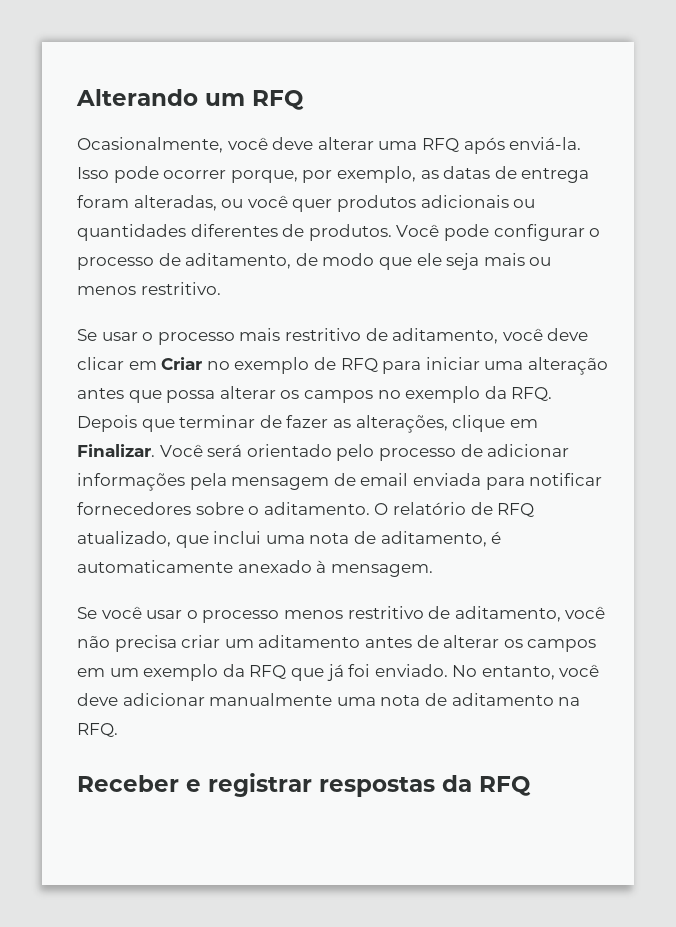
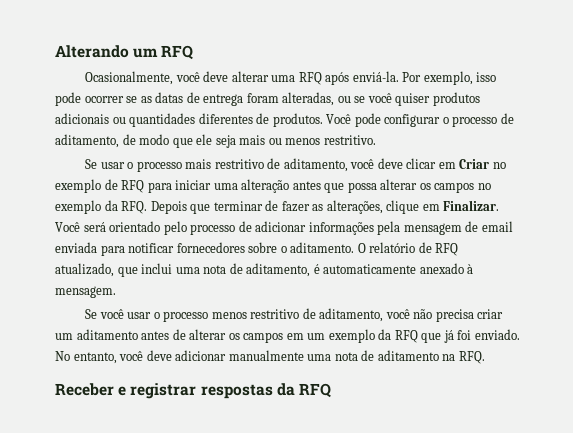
- Isso pode ocorrer porque, por exemplo, as datas de entrega foram alteradas, ou você quer produtos adicionais ou quantidades diferentes de produtos.
+ Por exemplo, isso pode ocorrer se as datas de entrega foram alteradas, ou se você quiser produtos adicionais ou quantidades diferentes de produtos.

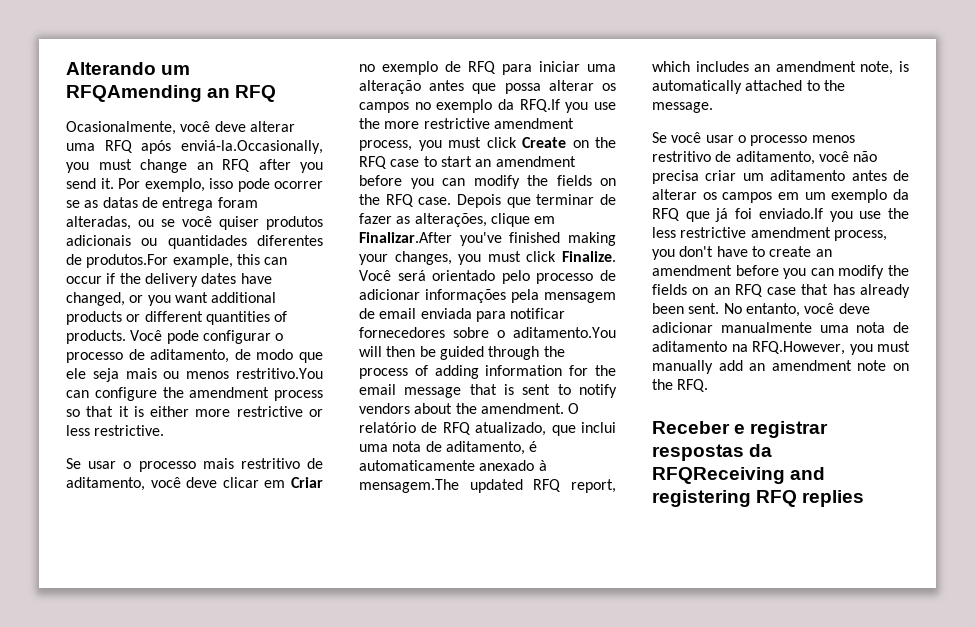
- Alterando um RFQ
+ Alterando um RFQAmending an RFQ
- Ocasionalmente, você deve alterar uma RFQ após enviá-la.
+ Ocasionalmente, você deve alterar uma RFQ após enviá-la.Occasionally, you must change an RFQ after you send it.
- Por exemplo, isso pode ocorrer se as datas de entrega foram alteradas, ou se você quiser produtos adicionais ou quantidades diferentes de produtos.
+ Por exemplo, isso pode ocorrer se as datas de entrega foram alteradas, ou se você quiser produtos adicionais ou quantidades diferentes de produtos.For example, this can occur if the delivery dates have changed, or you want additional products or different quantities of products.
- Você pode configurar o processo de aditamento, de modo que ele seja mais ou menos restritivo.
+ Você pode configurar o processo de aditamento, de modo que ele seja mais ou menos restritivo.You can configure the amendment process so that it is either more restrictive or less restrictive.
- Se usar o processo mais restritivo de aditamento, você deve clicar em Criar no exemplo de RFQ para iniciar uma alteração antes que possa alterar os campos no exemplo da RFQ. Depois que terminar de fazer as alterações, clique em Finalizar.
+ Se usar o processo mais restritivo de aditamento, você deve clicar em Criar no exemplo de RFQ para iniciar uma alteração antes que possa alterar os campos no exemplo da RFQ.If you use the more restrictive amendment process, you must click Create on the RFQ case to start an amendment before you can modify the fields on the RFQ case. Depois que terminar de fazer as alterações, clique em Finalizar.After you've finished making your changes, you must click Finalize.
- Você será orientado pelo processo de adicionar informações pela mensagem de email enviada para notificar fornecedores sobre o aditamento.
+ Você será orientado pelo processo de adicionar informações pela mensagem de email enviada para notificar fornecedores sobre o aditamento.You will then be guided through the process of adding information for the email message that is sent to notify vendors about the amendment.
- O relatório de RFQ atualizado, que inclui uma nota de aditamento, é automaticamente anexado à mensagem.
+ O relatório de RFQ atualizado, que inclui uma nota de aditamento, é automaticamente anexado à mensagem.The updated RFQ report, which includes an amendment note, is automatically attached to the message.
- Se você usar o processo menos restritivo de aditamento, você não precisa criar um aditamento antes de alterar os campos em um exemplo da RFQ que já foi enviado.
+ Se você usar o processo menos restritivo de aditamento, você não precisa criar um aditamento antes de alterar os campos em um exemplo da RFQ que já foi enviado.If you use the less restrictive amendment process, you don't have to create an amendment before you can modify the fields on an RFQ case that has already been sent.
- No entanto, você deve adicionar manualmente uma nota de aditamento na RFQ.
+ No entanto, você deve adicionar manualmente uma nota de aditamento na RFQ.However, you must manually add an amendment note on the RFQ.
- Receber e registrar respostas da RFQ
+ Receber e registrar respostas da RFQReceiving and registering RFQ replies

